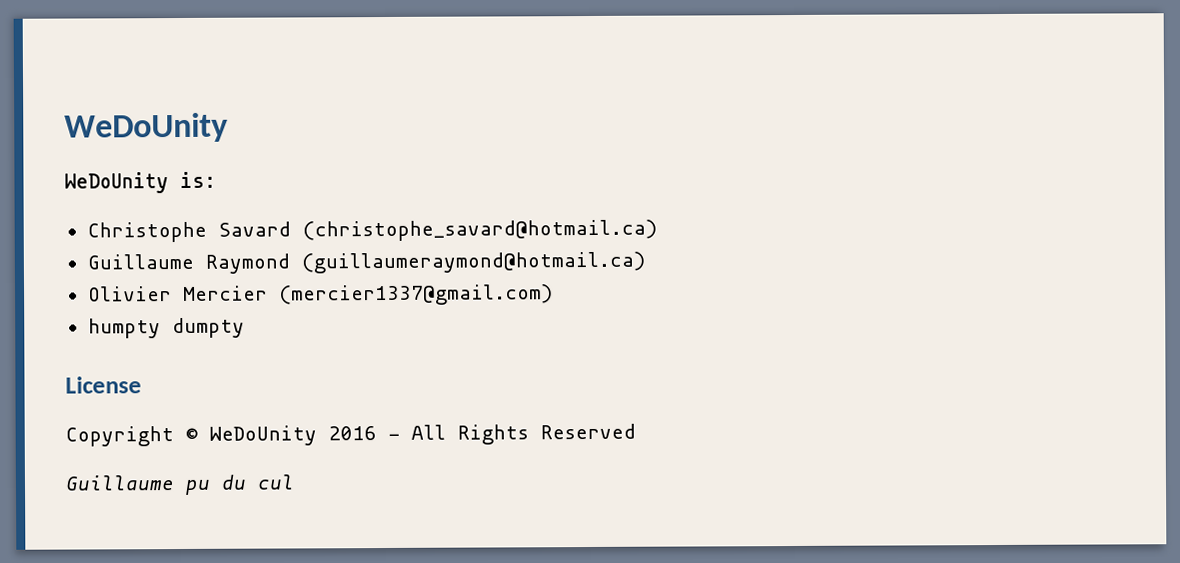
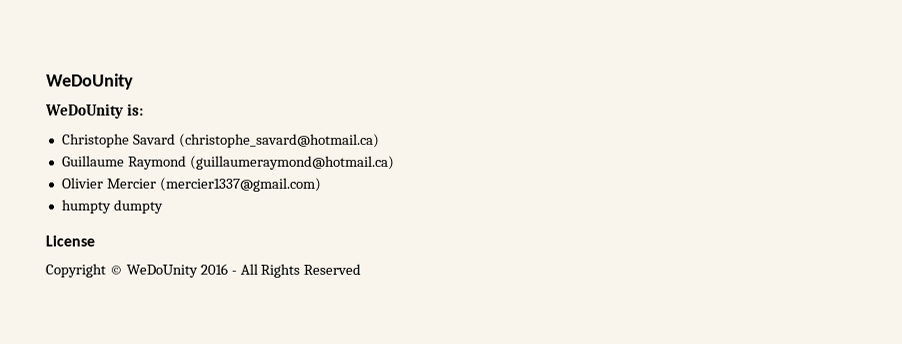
- Guillaume pu du cul

